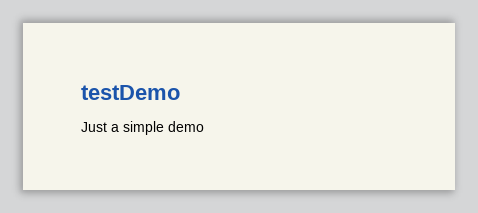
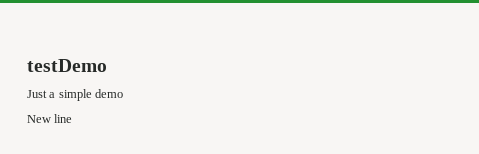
+ New line

